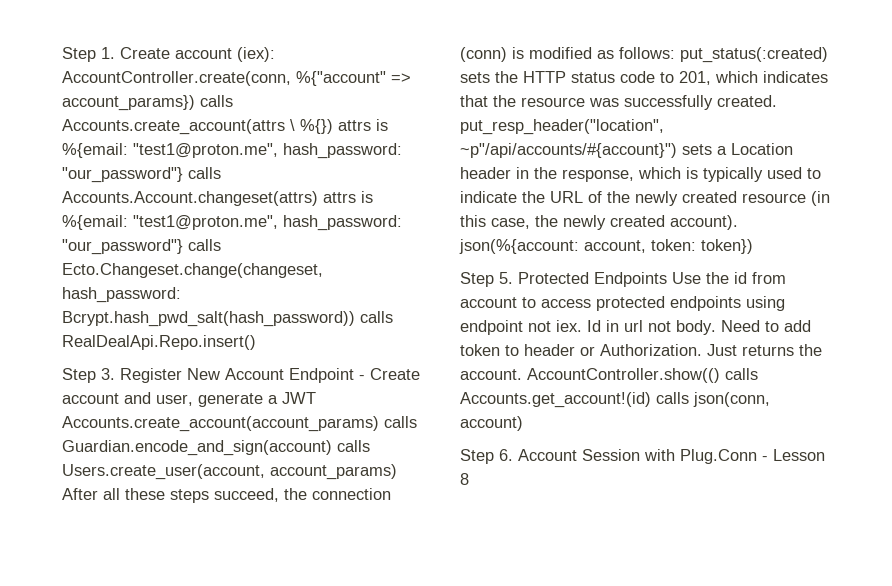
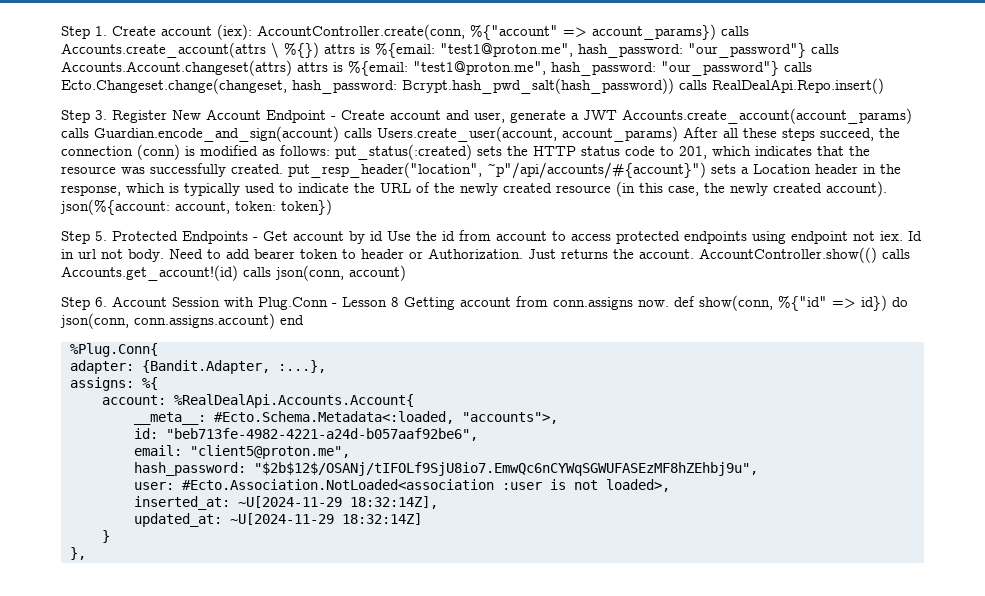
- Step 5. Protected Endpoints Use the id from account to access protected endpoints using endpoint not iex.
+ Step 5. Protected Endpoints - Get account by id Use the id from account to access protected endpoints using endpoint not iex.
- Need to add token to header or Authorization.
+ Need to add bearer token to header or Authorization.
- Step 6. Account Session with Plug.Conn - Lesson 8
+ Step 6. Account Session with Plug.Conn - Lesson 8 Getting account from conn.assigns now. def show(conn, %{"id" => id}) do json(conn, conn.assigns.account) end
+ %Plug.Conn{
+ adapter: {Bandit.Adapter, :...},
+ assigns: %{
+ account: %RealDealApi.Accounts.Account{
+ __meta__: #Ecto.Schema.Metadata<:loaded, "accounts">,
+ id: "beb713fe-4982-4221-a24d-b057aaf92be6",
+ email: "client5@proton.me",
+ hash_password: "$2b$12$/OSANj/tIFOLf9SjU8io7.EmwQc6nCYWqSGWUFASEzMF8hZEhbj9u",
+ user: #Ecto.Association.NotLoaded<association :user is not loaded>,
+ inserted_at: ~U[2024-11-29 18:32:14Z],
+ updated_at: ~U[2024-11-29 18:32:14Z]
+ }
+ },

